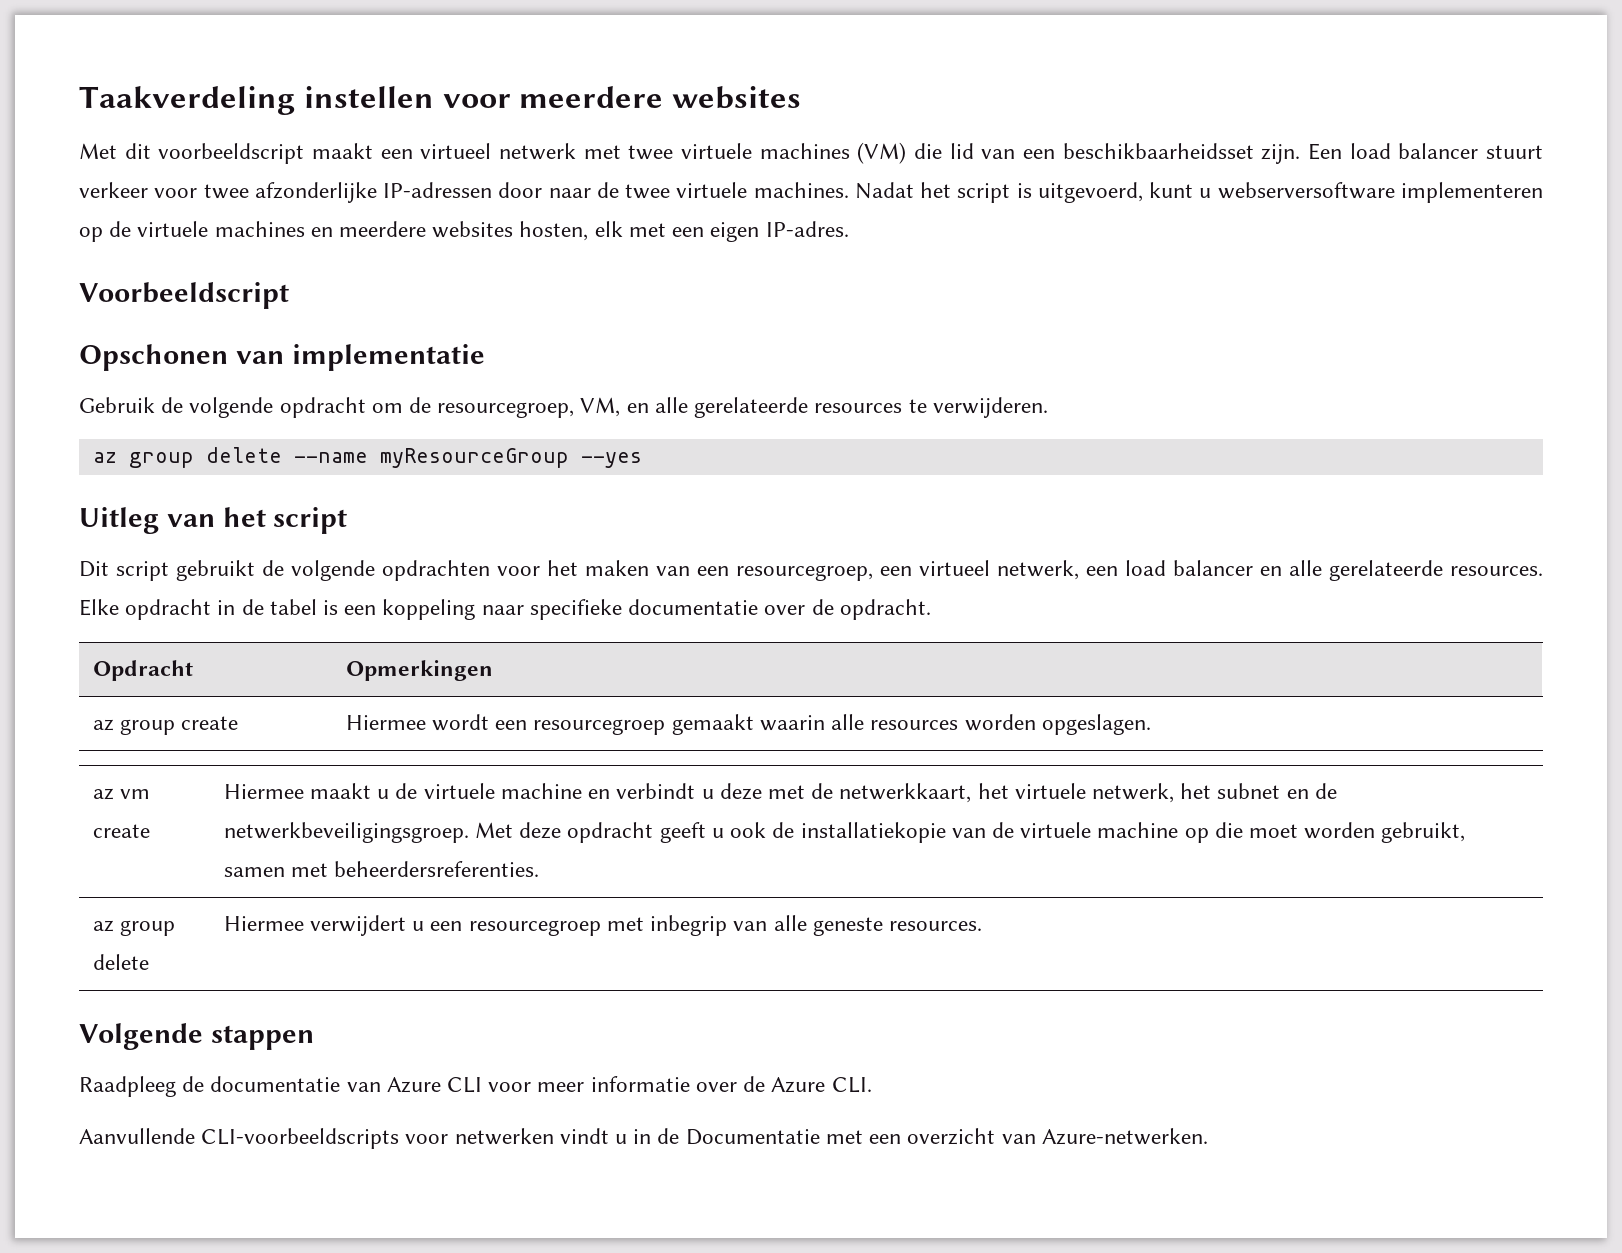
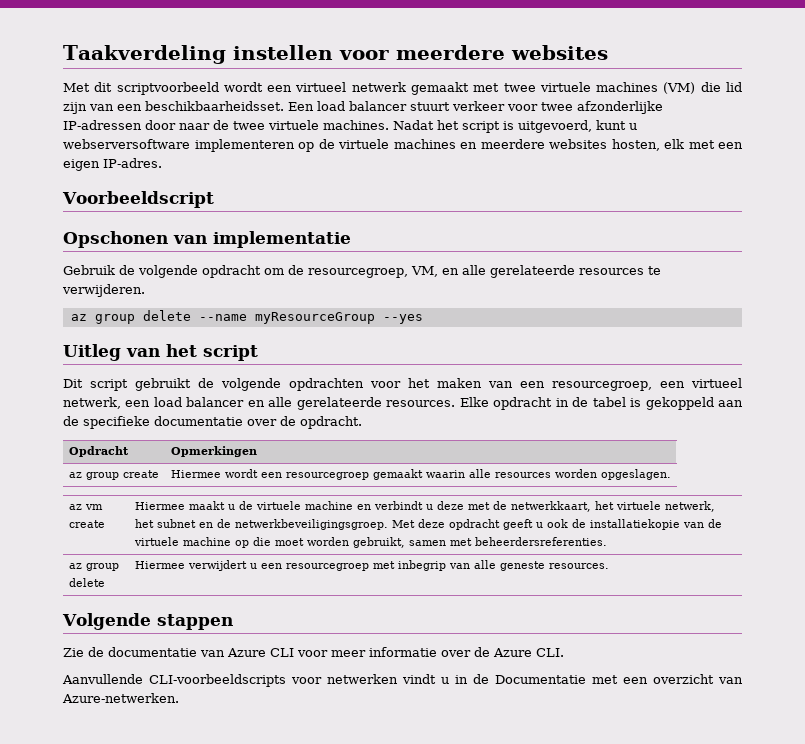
- Met dit voorbeeldscript maakt een virtueel netwerk met twee virtuele machines (VM) die lid van een beschikbaarheidsset zijn.
+ Met dit scriptvoorbeeld wordt een virtueel netwerk gemaakt met twee virtuele machines (VM) die lid zijn van een beschikbaarheidsset.
- Elke opdracht in de tabel is een koppeling naar specifieke documentatie over de opdracht.
+ Elke opdracht in de tabel is gekoppeld aan de specifieke documentatie over de opdracht.
- Raadpleeg de documentatie van Azure CLI voor meer informatie over de Azure CLI.
+ Zie de documentatie van Azure CLI voor meer informatie over de Azure CLI.

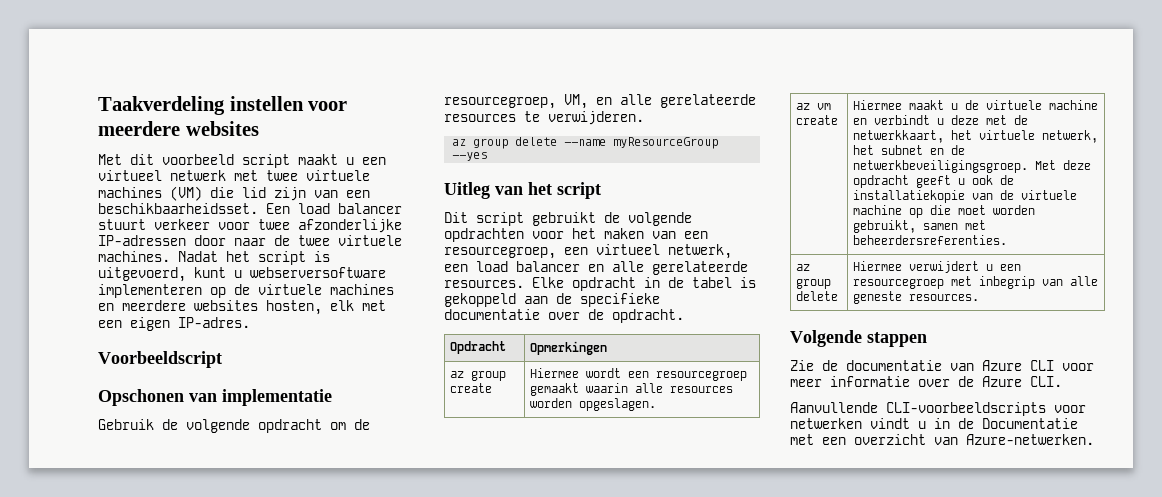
- Met dit scriptvoorbeeld wordt een virtueel netwerk gemaakt met twee virtuele machines (VM) die lid zijn van een beschikbaarheidsset.
+ Met dit voorbeeld script maakt u een virtueel netwerk met twee virtuele machines (VM) die lid zijn van een beschikbaarheidsset.

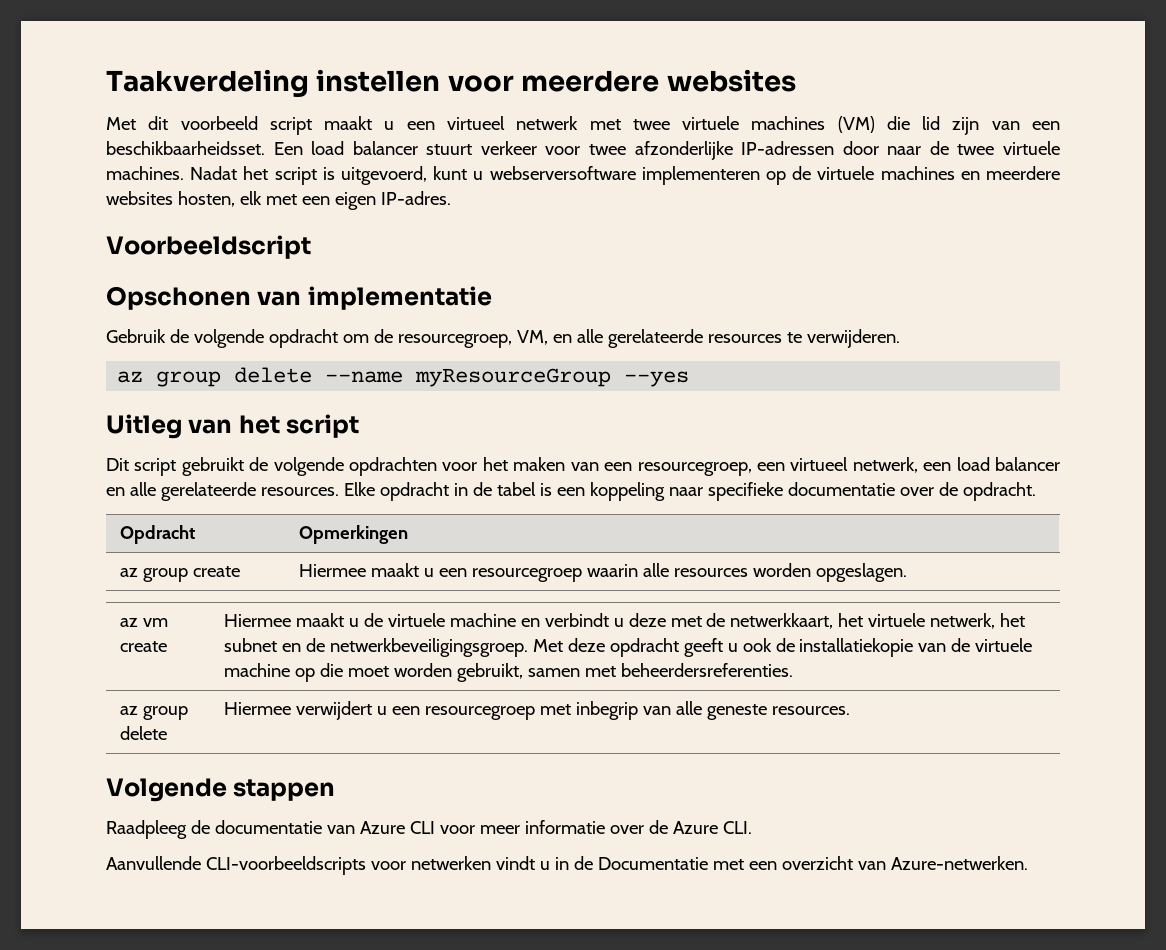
- Elke opdracht in de tabel is gekoppeld aan de specifieke documentatie over de opdracht.
+ Elke opdracht in de tabel is een koppeling naar specifieke documentatie over de opdracht.
- az group create | Hiermee wordt een resourcegroep gemaakt waarin alle resources worden opgeslagen.
+ az group create | Hiermee maakt u een resourcegroep waarin alle resources worden opgeslagen.
- Zie de documentatie van Azure CLI voor meer informatie over de Azure CLI.
+ Raadpleeg de documentatie van Azure CLI voor meer informatie over de Azure CLI.

